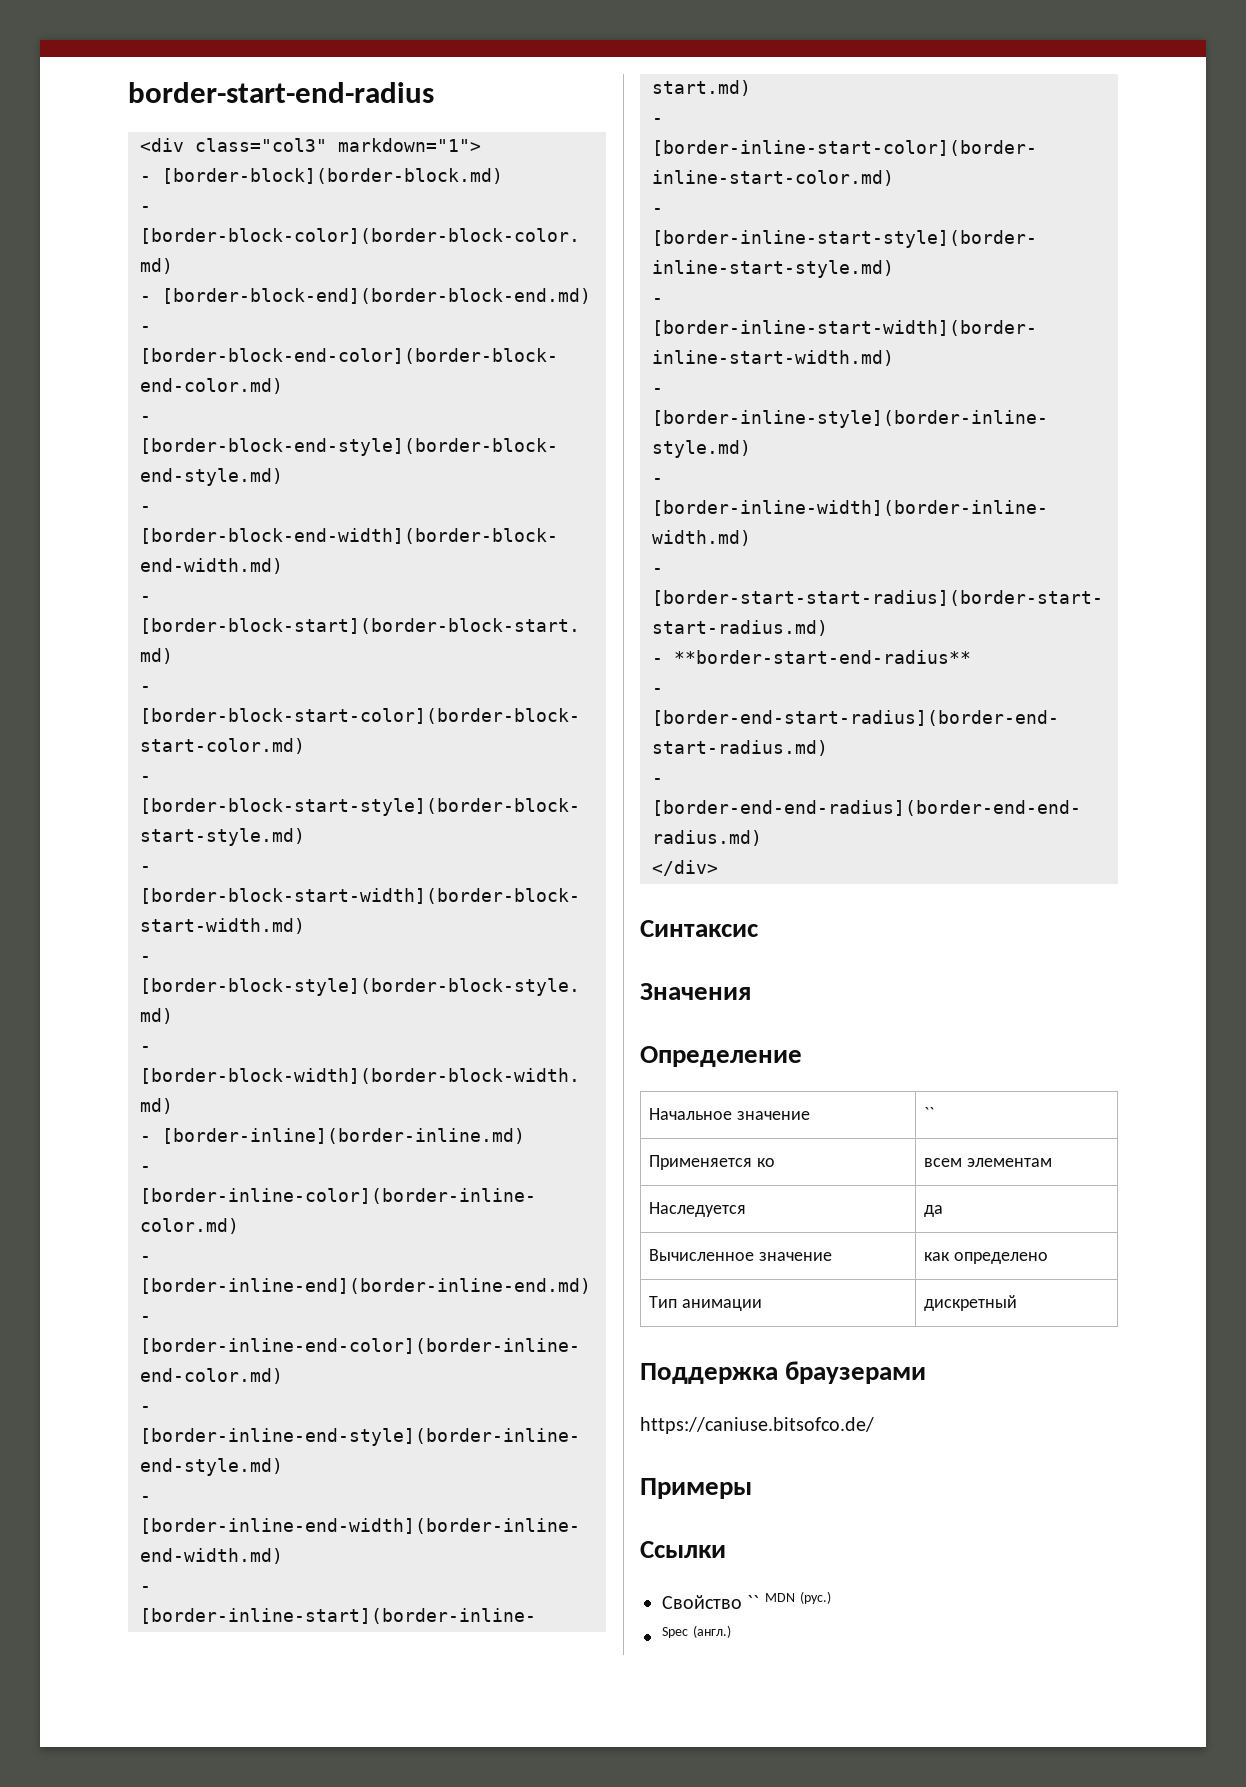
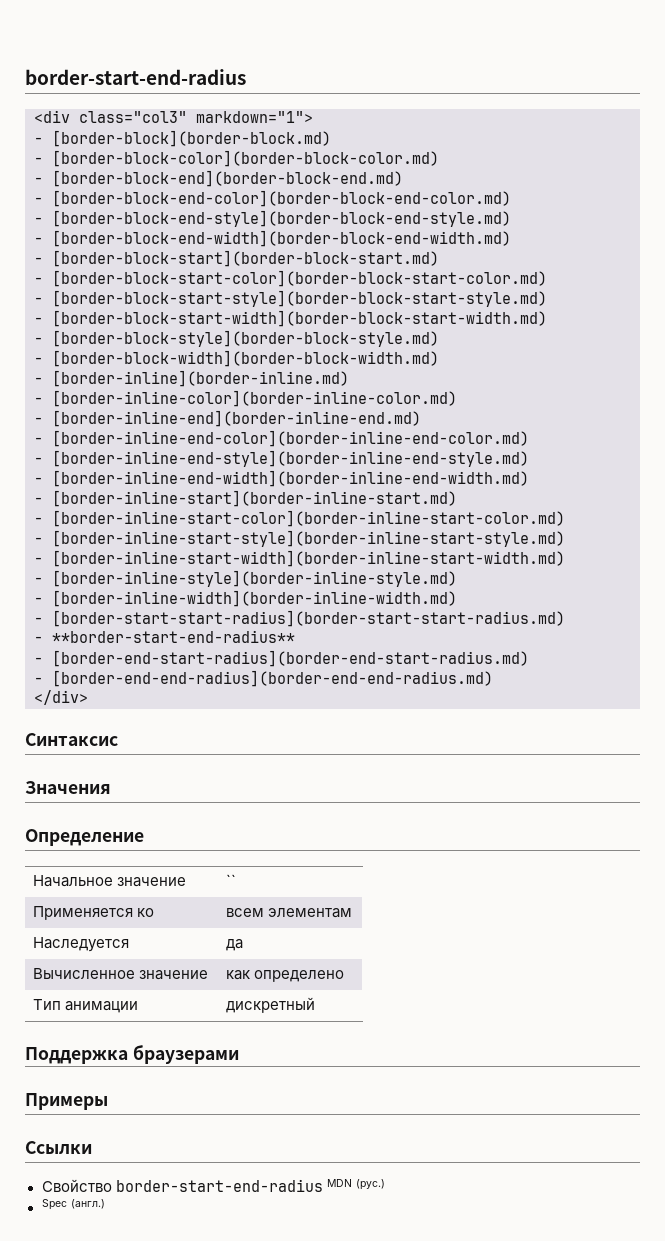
- https://caniuse.bitsofco.de/
- Свойство `` MDN (рус.)
+ Свойство border-start-end-radius MDN (рус.)

